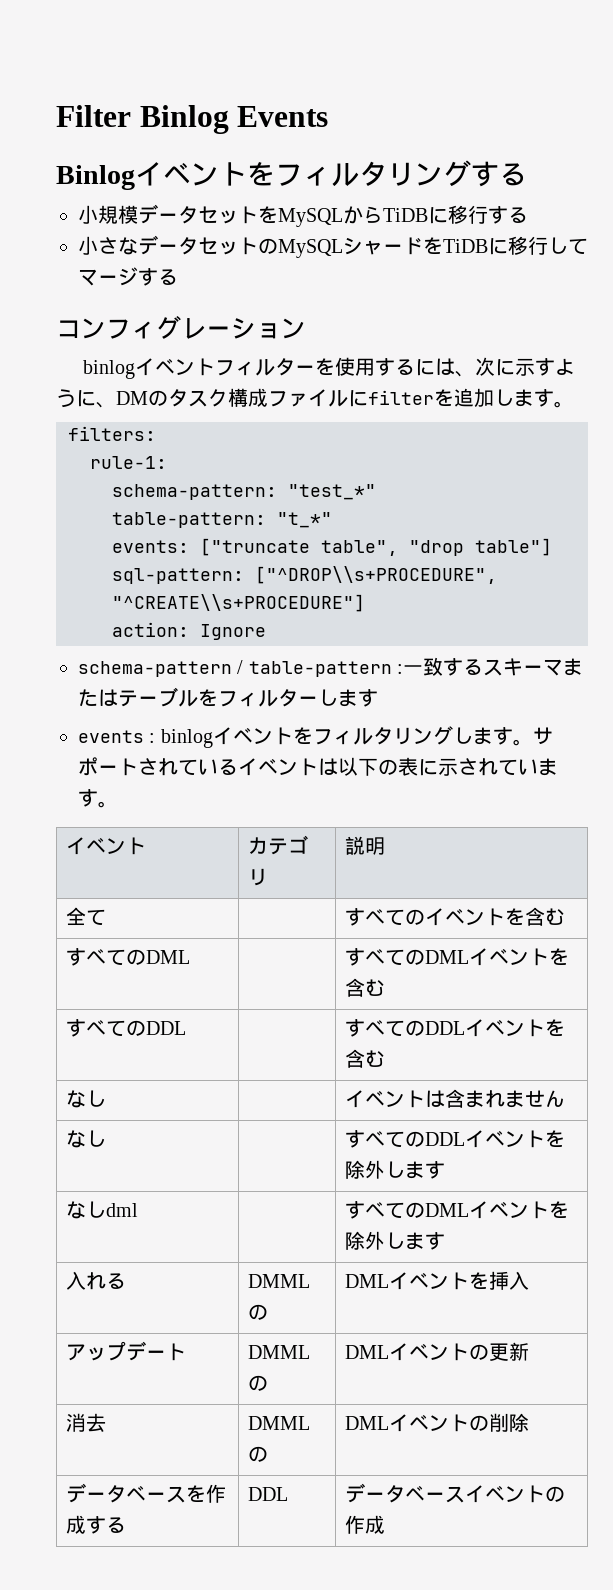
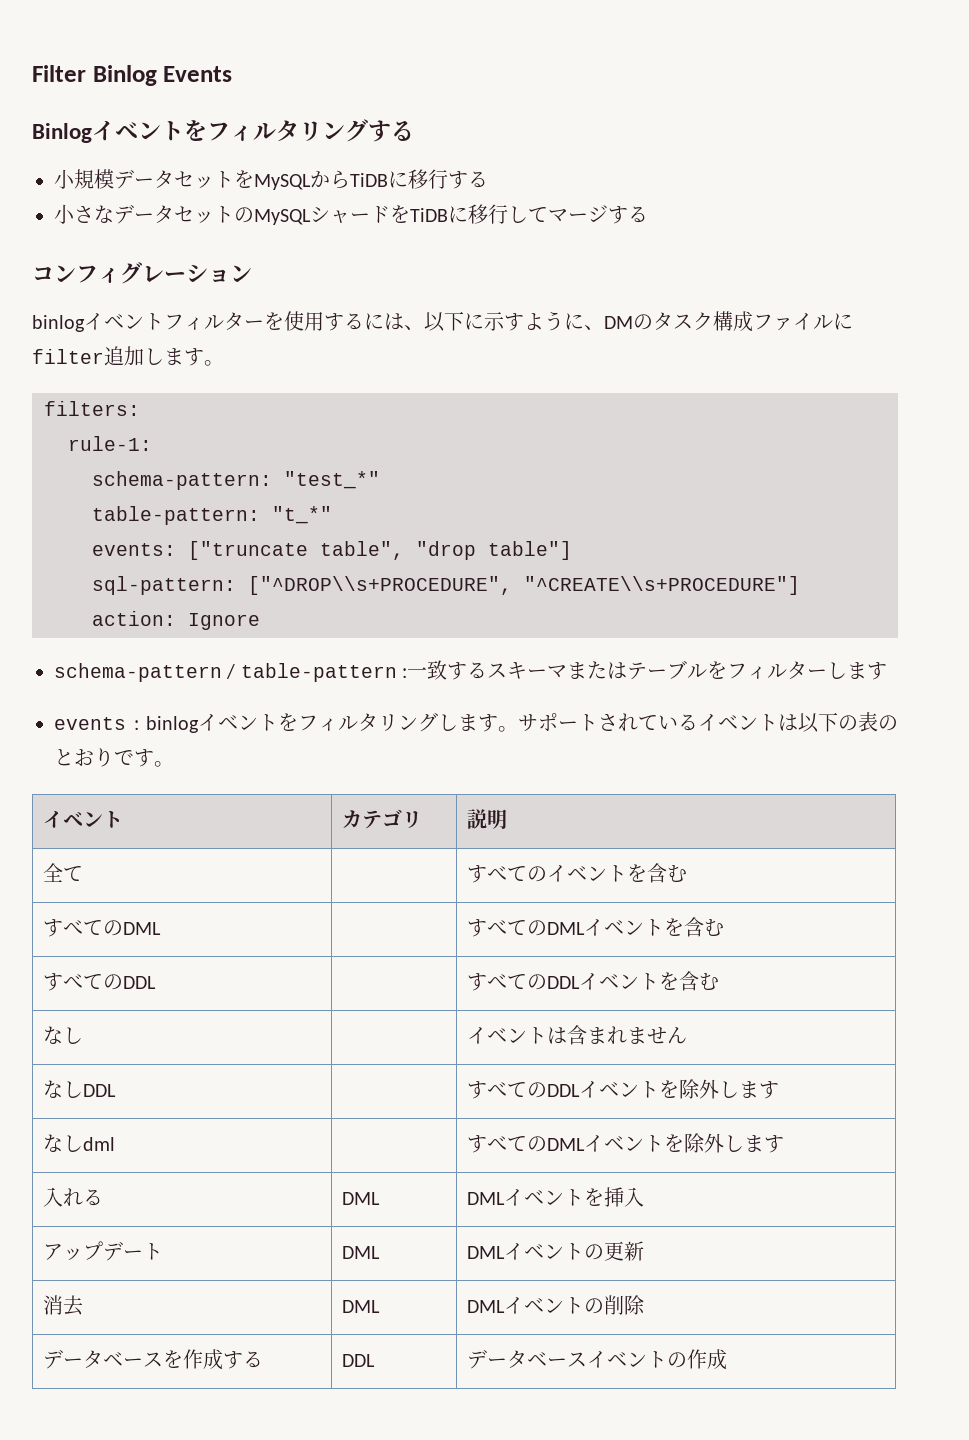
- binlogイベントフィルターを使用するには、次に示すように、DMのタスク構成ファイルにfilterを追加します。
+ binlogイベントフィルターを使用するには、以下に示すように、DMのタスク構成ファイルにfilter追加します。
- サポートされているイベントは以下の表に示されています。
+ サポートされているイベントは以下の表のとおりです。
- なし | | すべてのDDLイベントを除外します
+ なしDDL | | すべてのDDLイベントを除外します
- 入れる | DMMLの | DMLイベントを挿入
+ 入れる | DML | DMLイベントを挿入
- アップデート | DMMLの | DMLイベントの更新
+ アップデート | DML | DMLイベントの更新
- 消去 | DMMLの | DMLイベントの削除
+ 消去 | DML | DMLイベントの削除

